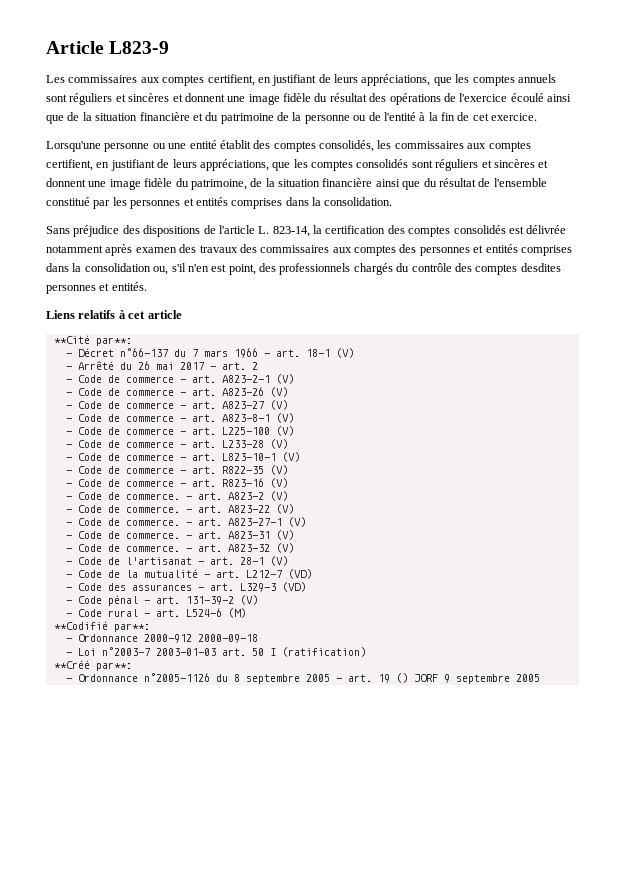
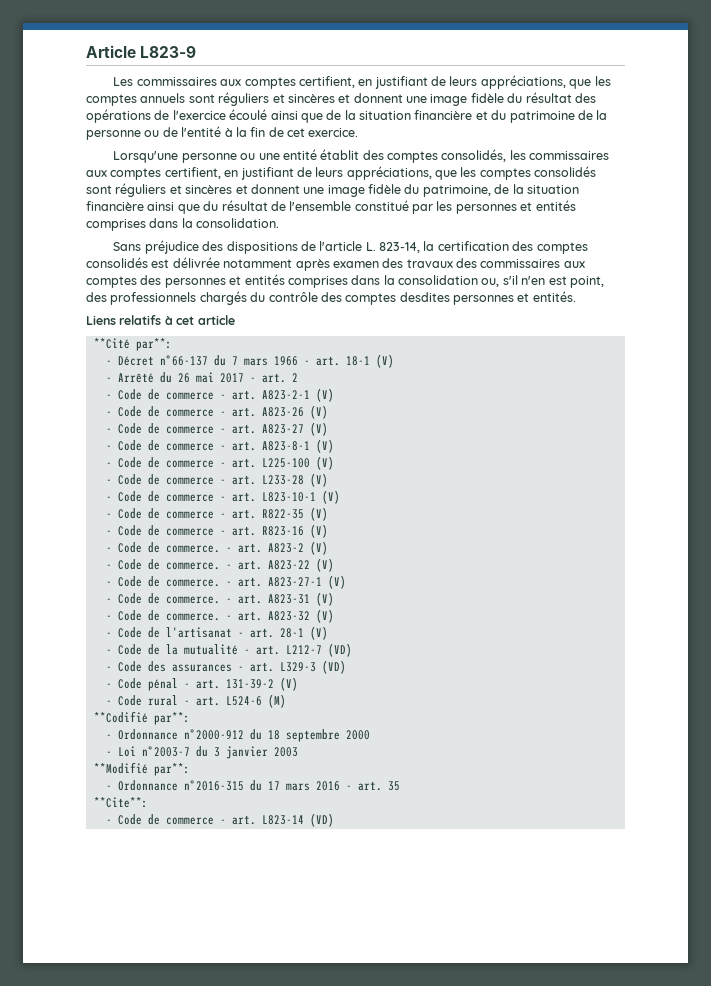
- - Ordonnance 2000-912 2000-09-18
- - Loi n°2003-7 2003-01-03 art. 50 I (ratification)
- **Créé par**:
- - Ordonnance n°2005-1126 du 8 septembre 2005 - art. 19 () JORF 9 septembre 2005
+ - Ordonnance n°2000-912 du 18 septembre 2000
+ - Loi n°2003-7 du 3 janvier 2003
+ **Modifié par**:
+ - Ordonnance n°2016-315 du 17 mars 2016 - art. 35
+ **Cite**:
+ - Code de commerce - art. L823-14 (VD)

